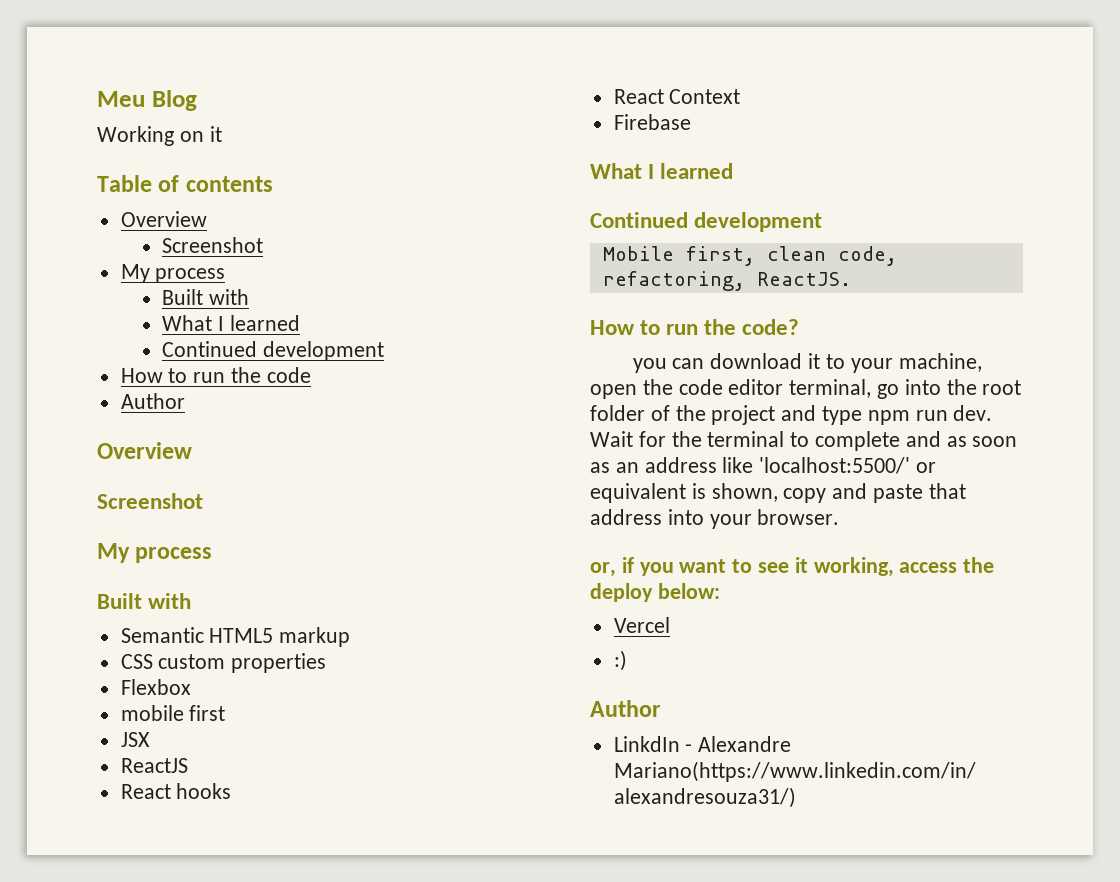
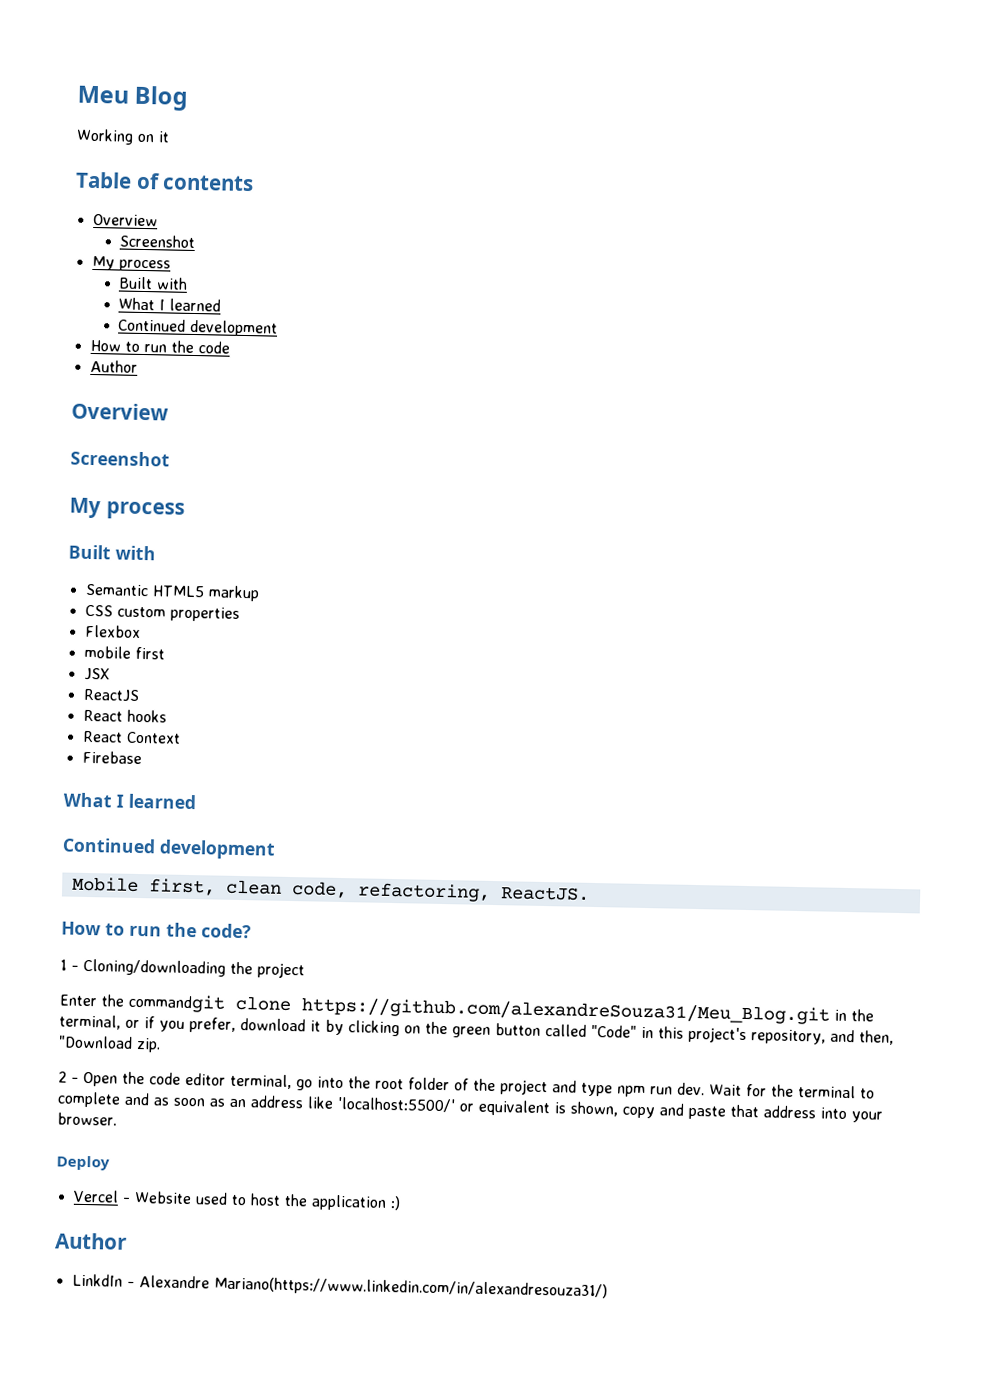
- you can download it to your machine, open the code editor terminal, go into the root folder of the project and type npm run dev.
+ 1 - Cloning/downloading the project
+ Enter the commandgit clone https://github.com/alexandreSouza31/Meu_Blog.git in the terminal, or if you prefer, download it by clicking on the green button called "Code" in this project's repository, and then, "Download zip.
+ 2 - Open the code editor terminal, go into the root folder of the project and type npm run dev.
- or, if you want to see it working, access the deploy below:
- Vercel
- :)
+ Deploy
+ Vercel - Website used to host the application :)

